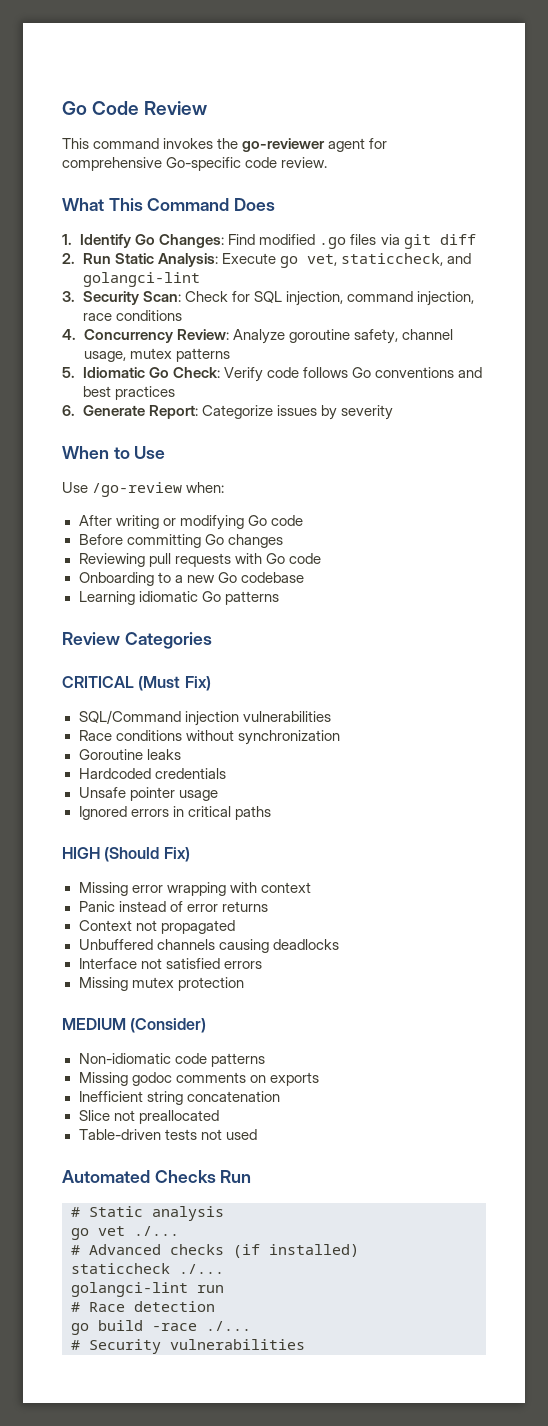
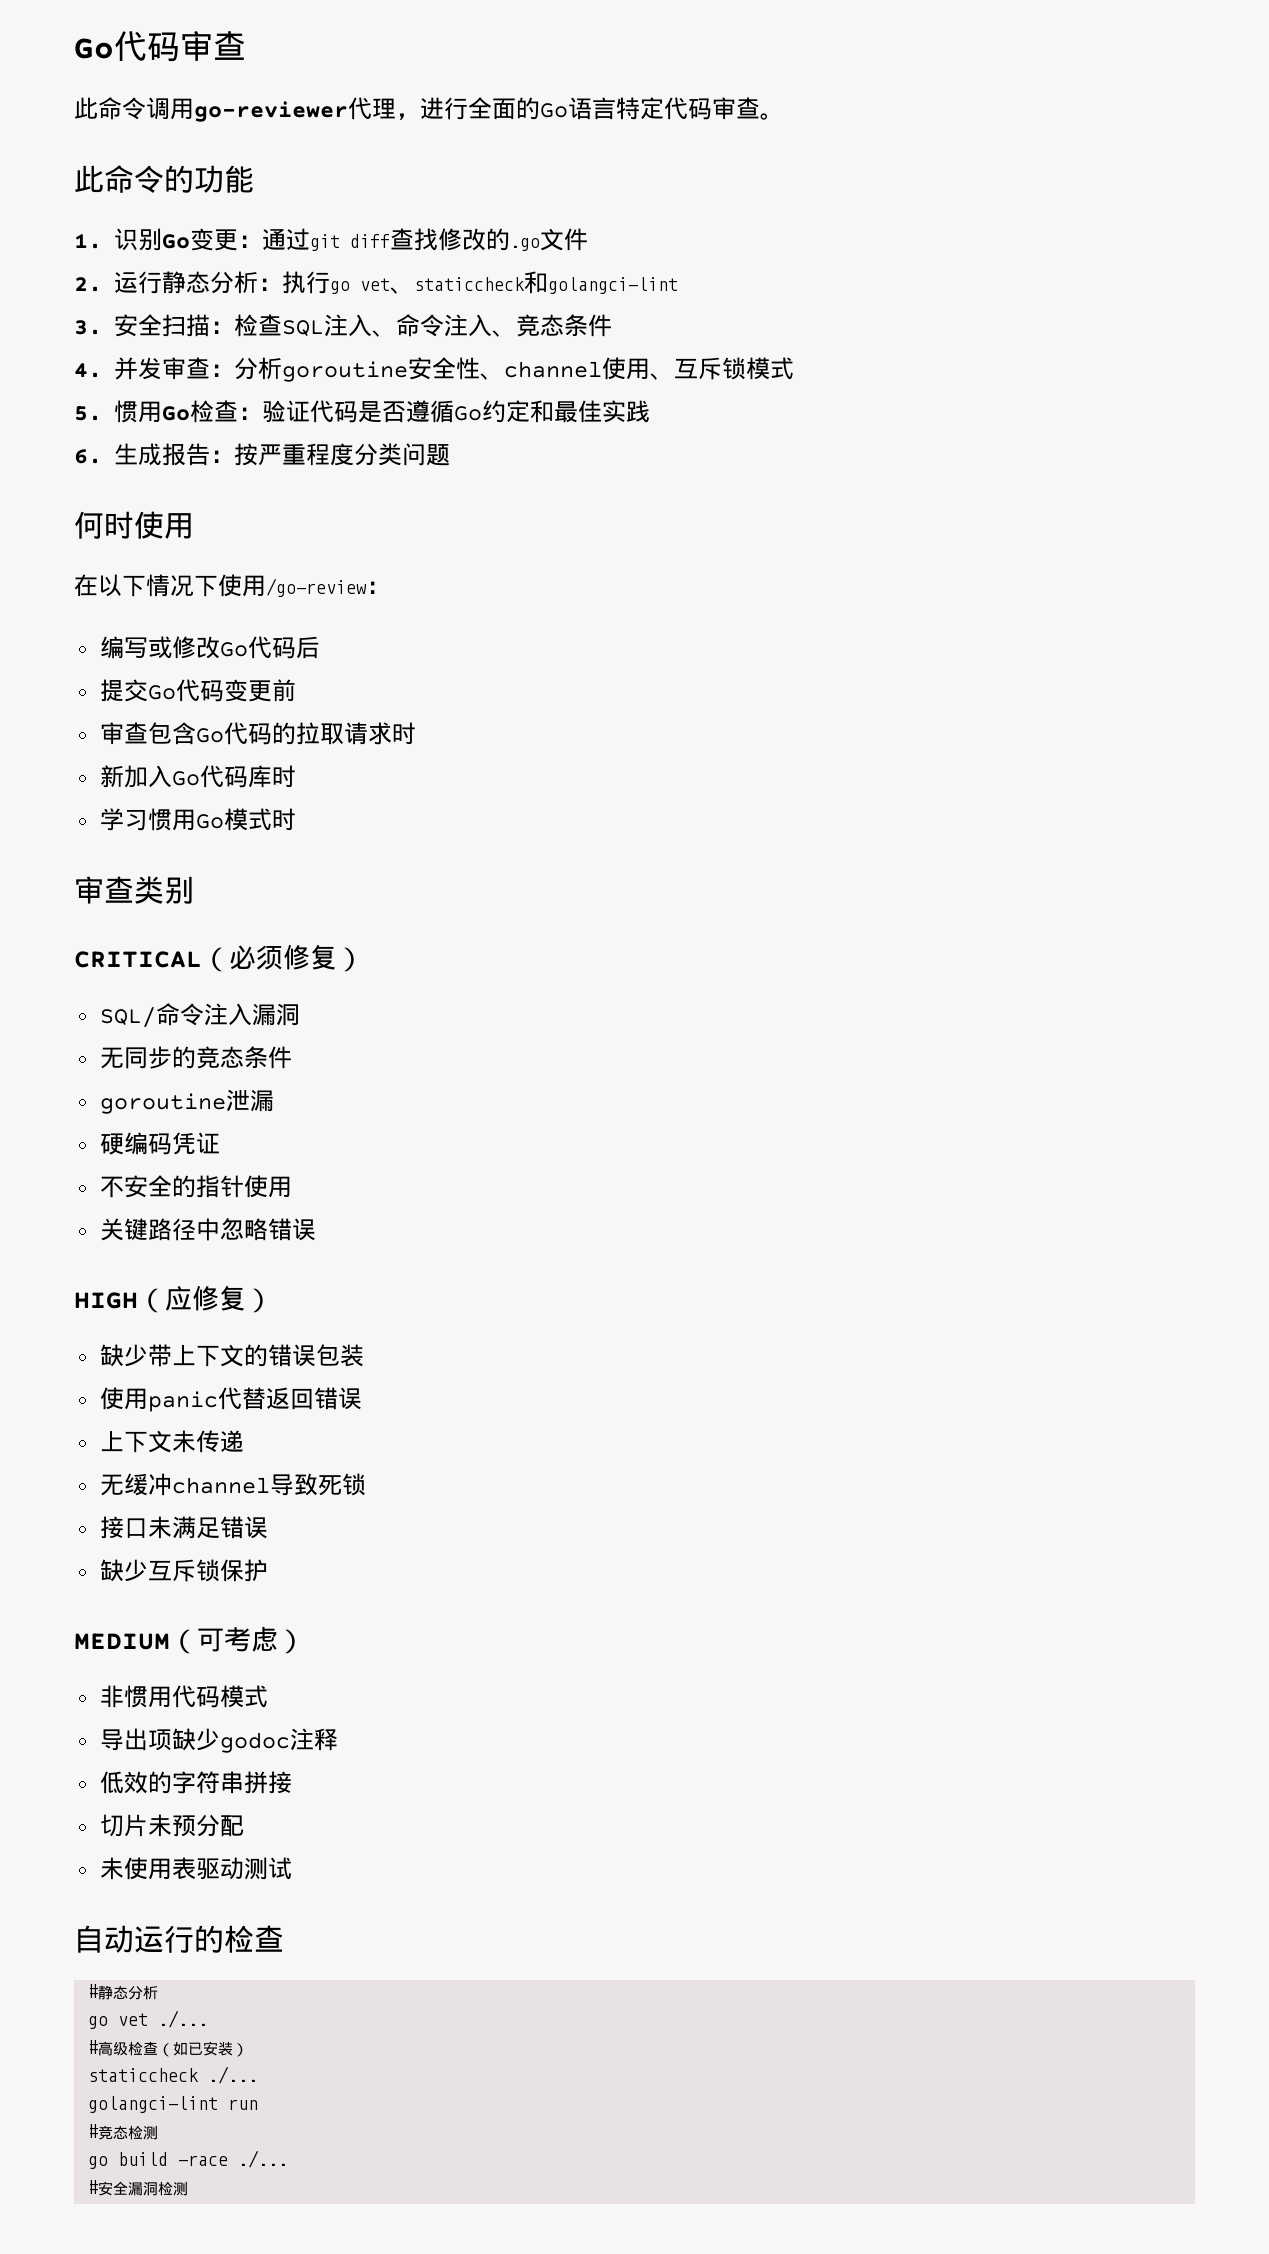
- Go Code Review
- This command invokes the go-reviewer agent for comprehensive Go-specific code review.
- What This Command Does
- 1. Identify Go Changes: Find modified .go files via git diff
- 2. Run Static Analysis: Execute go vet, staticcheck, and golangci-lint
- 3. Security Scan: Check for SQL injection, command injection, race conditions
- 4. Concurrency Review: Analyze goroutine safety, channel usage, mutex patterns
- 5. Idiomatic Go Check: Verify code follows Go conventions and best practices
- 6. Generate Report: Categorize issues by severity
- When to Use
- Use /go-review when:
- After writing or modifying Go code
- Before committing Go changes
- Reviewing pull requests with Go code
- Onboarding to a new Go codebase
- Learning idiomatic Go patterns
- Review Categories
- CRITICAL (Must Fix)
- SQL/Command injection vulnerabilities
- Race conditions without synchronization
- Goroutine leaks
- Hardcoded credentials
- Unsafe pointer usage
- Ignored errors in critical paths
- HIGH (Should Fix)
- Missing error wrapping with context
- Panic instead of error returns
- Context not propagated
- Unbuffered channels causing deadlocks
- Interface not satisfied errors
- Missing mutex protection
- MEDIUM (Consider)
- Non-idiomatic code patterns
- Missing godoc comments on exports
- Inefficient string concatenation
- Slice not preallocated
- Table-driven tests not used
- Automated Checks Run
- # Static analysis
+ Go代码审查
+ 此命令调用go-reviewer代理，进行全面的Go语言特定代码审查。
+ 此命令的功能
+ 1.识别Go变更：通过git diff查找修改的.go文件
+ 2.运行静态分析：执行go vet、staticcheck和golangci-lint
+ 3.安全扫描：检查SQL注入、命令注入、竞态条件
+ 4.并发审查：分析goroutine安全性、channel使用、互斥锁模式
+ 5.惯用Go检查：验证代码是否遵循Go约定和最佳实践
+ 6.生成报告：按严重程度分类问题
+ 何时使用
+ 在以下情况下使用/go-review：
+ 编写或修改Go代码后
+ 提交Go代码变更前
+ 审查包含Go代码的拉取请求时
+ 新加入Go代码库时
+ 学习惯用Go模式时
+ 审查类别
+ CRITICAL（必须修复）
+ SQL/命令注入漏洞
+ 无同步的竞态条件
+ goroutine泄漏
+ 硬编码凭证
+ 不安全的指针使用
+ 关键路径中忽略错误
+ HIGH（应修复）
+ 缺少带上下文的错误包装
+ 使用panic代替返回错误
+ 上下文未传递
+ 无缓冲channel导致死锁
+ 接口未满足错误
+ 缺少互斥锁保护
+ MEDIUM（可考虑）
+ 非惯用代码模式
+ 导出项缺少godoc注释
+ 低效的字符串拼接
+ 切片未预分配
+ 未使用表驱动测试
+ 自动运行的检查
+ #静态分析
- # Advanced checks (if installed)
+ #高级检查（如已安装）
- # Race detection
+ #竞态检测
- # Security vulnerabilities
+ #安全漏洞检测

